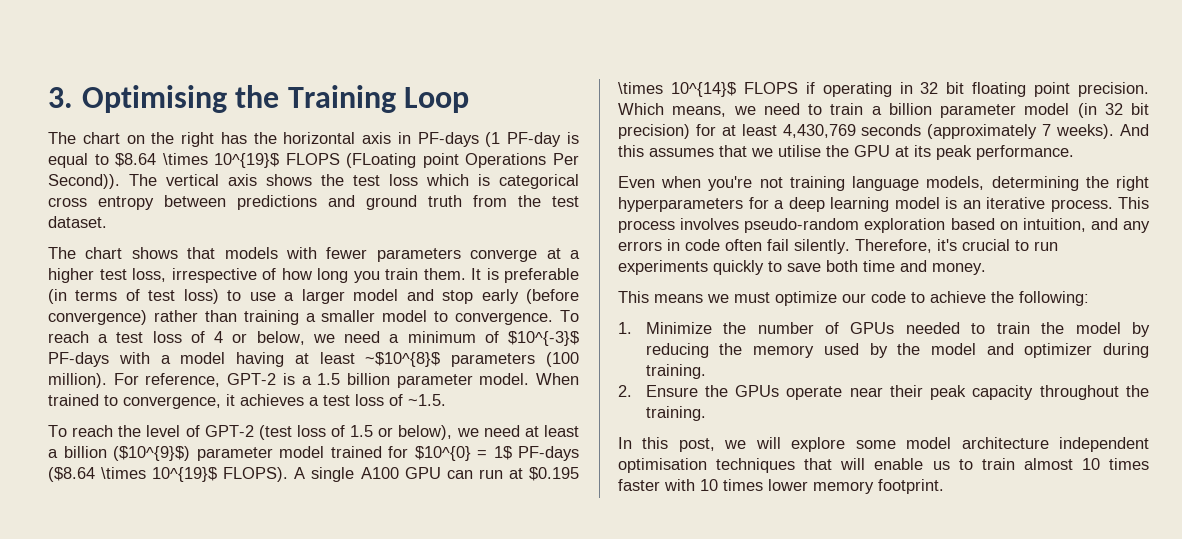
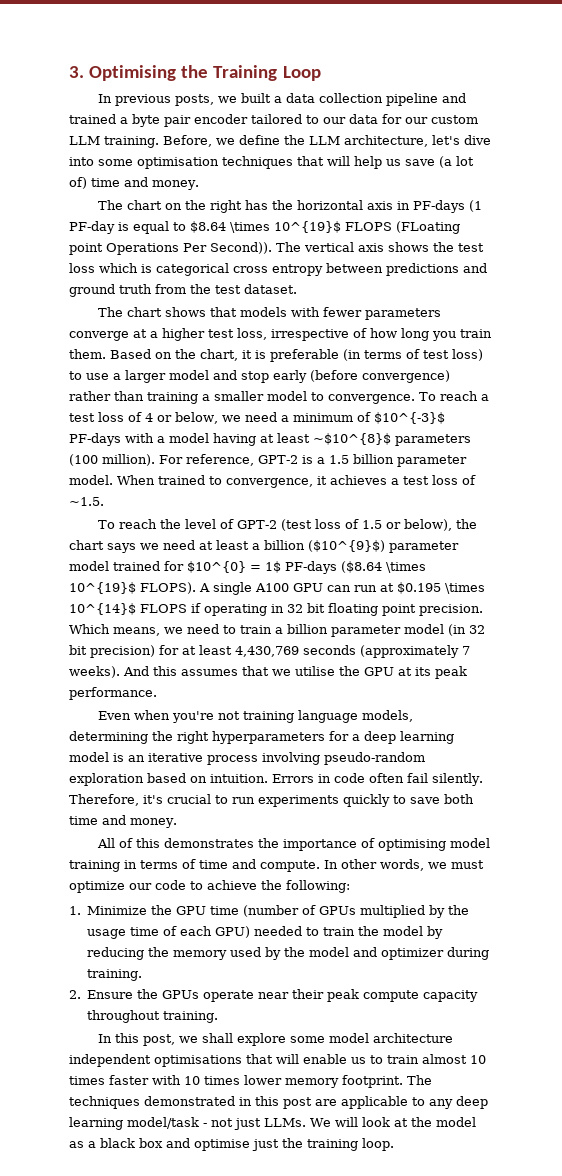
+ In previous posts, we built a data collection pipeline and trained a byte pair encoder tailored to our data for our custom LLM training. Before, we define the LLM architecture, let's dive into some optimisation techniques that will help us save (a lot of) time and money.
- It is preferable (in terms of test loss) to use a larger model and stop early (before convergence) rather than training a smaller model to convergence.
+ Based on the chart, it is preferable (in terms of test loss) to use a larger model and stop early (before convergence) rather than training a smaller model to convergence.
- To reach the level of GPT-2 (test loss of 1.5 or below), we need at least a billion ($10^{9}$) parameter model trained for $10^{0} = 1$ PF-days ($8.64 \times 10^{19}$ FLOPS).
+ To reach the level of GPT-2 (test loss of 1.5 or below), the chart says we need at least a billion ($10^{9}$) parameter model trained for $10^{0} = 1$ PF-days ($8.64 \times 10^{19}$ FLOPS).
- Even when you're not training language models, determining the right hyperparameters for a deep learning model is an iterative process. This process involves pseudo-random exploration based on intuition, and any errors in code often fail silently.
+ Even when you're not training language models, determining the right hyperparameters for a deep learning model is an iterative process involving pseudo-random exploration based on intuition. Errors in code often fail silently.
- This means we must optimize our code to achieve the following:
+ All of this demonstrates the importance of optimising model training in terms of time and compute. In other words, we must optimize our code to achieve the following:
- 1. Minimize the number of GPUs needed to train the model by reducing the memory used by the model and optimizer during training.
+ 1. Minimize the GPU time (number of GPUs multiplied by the usage time of each GPU) needed to train the model by reducing the memory used by the model and optimizer during training.
- 2. Ensure the GPUs operate near their peak capacity throughout the training.
+ 2. Ensure the GPUs operate near their peak compute capacity throughout training.
- In this post, we will explore some model architecture independent optimisation techniques that will enable us to train almost 10 times faster with 10 times lower memory footprint.
+ In this post, we shall explore some model architecture independent optimisations that will enable us to train almost 10 times faster with 10 times lower memory footprint.
+ The techniques demonstrated in this post are applicable to any deep learning model/task - not just LLMs. We will look at the model as a black box and optimise just the training loop.

